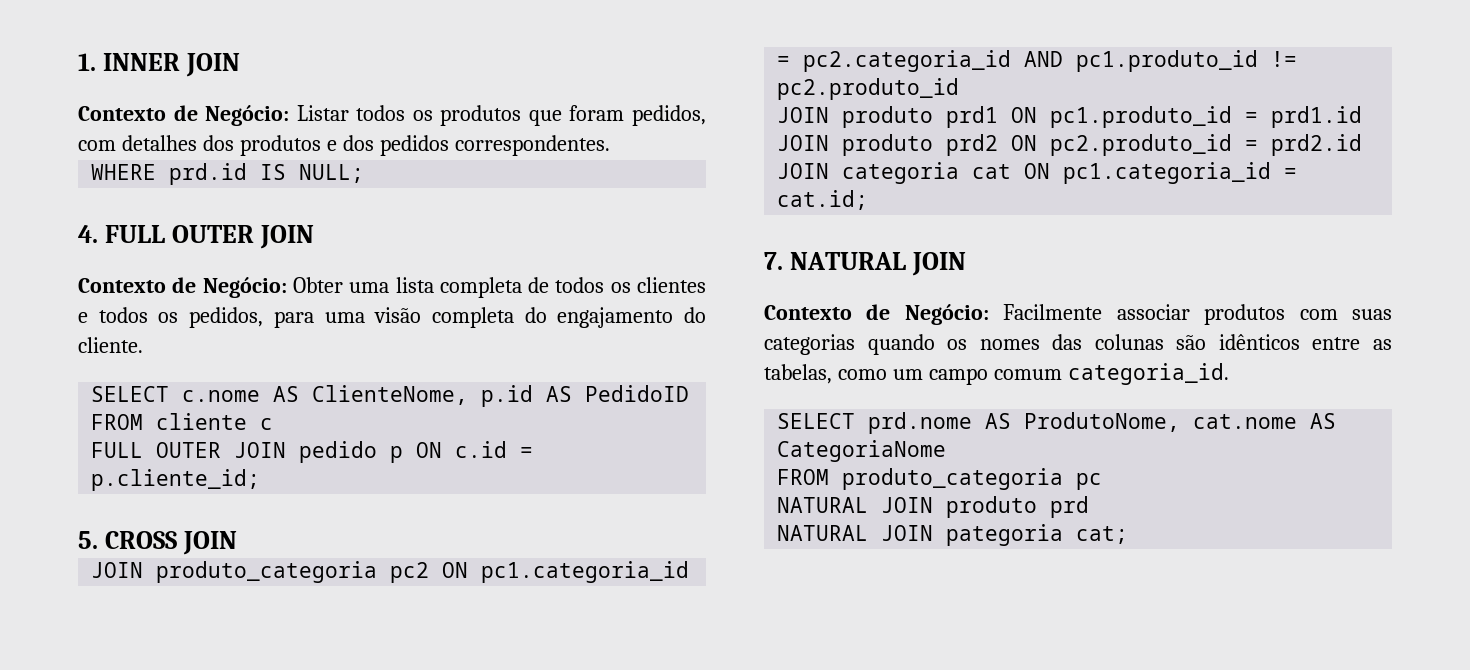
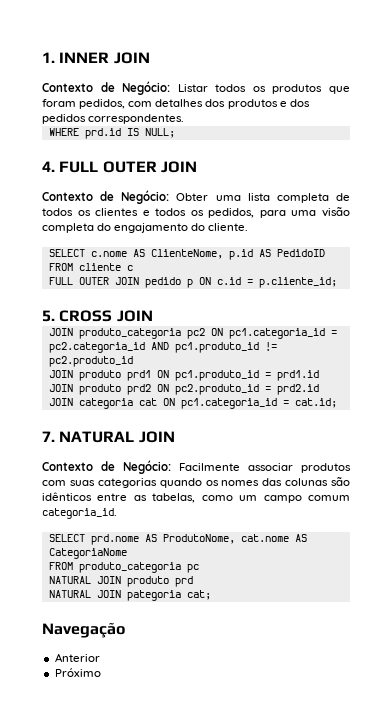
+ Navegação
+ Anterior
+ Próximo

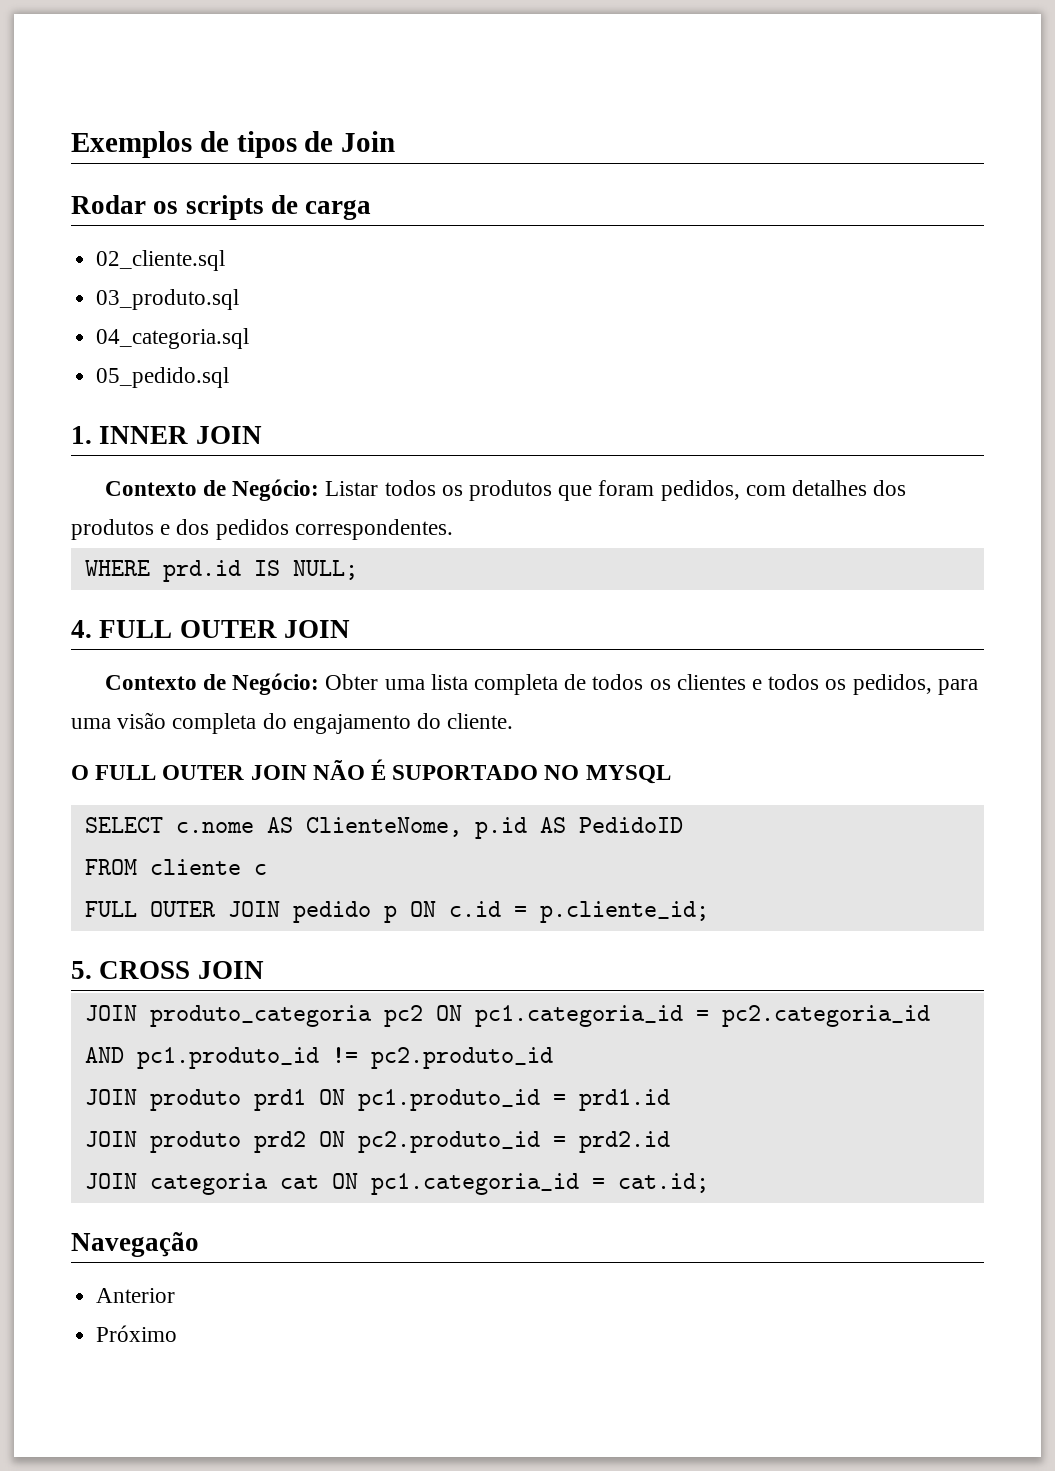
+ Exemplos de tipos de Join
+ Rodar os scripts de carga
+ 02_cliente.sql
+ 03_produto.sql
+ 04_categoria.sql
+ 05_pedido.sql
+ O FULL OUTER JOIN NÃO É SUPORTADO NO MYSQL
- 7. NATURAL JOIN
- Contexto de Negócio: Facilmente associar produtos com suas categorias quando os nomes das colunas são idênticos entre as tabelas, como um campo comum categoria_id.
- SELECT prd.nome AS ProdutoNome, cat.nome AS CategoriaNome
- FROM produto_categoria pc
- NATURAL JOIN produto prd
- NATURAL JOIN pategoria cat;

